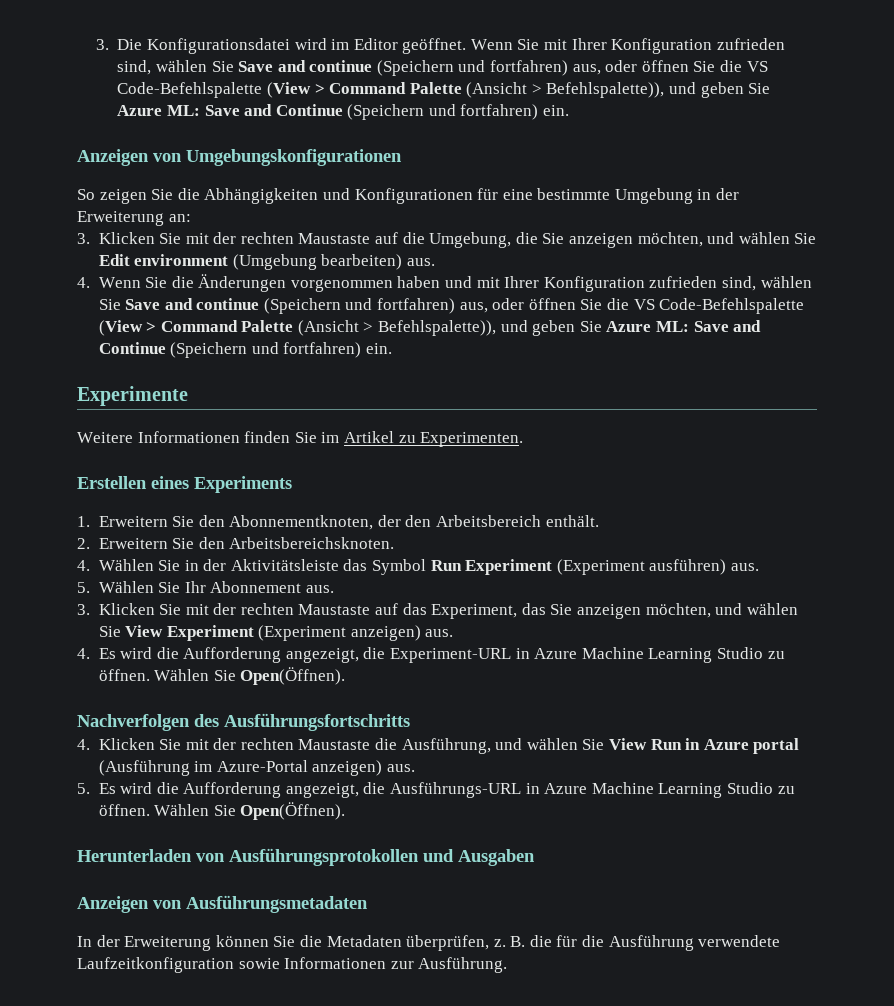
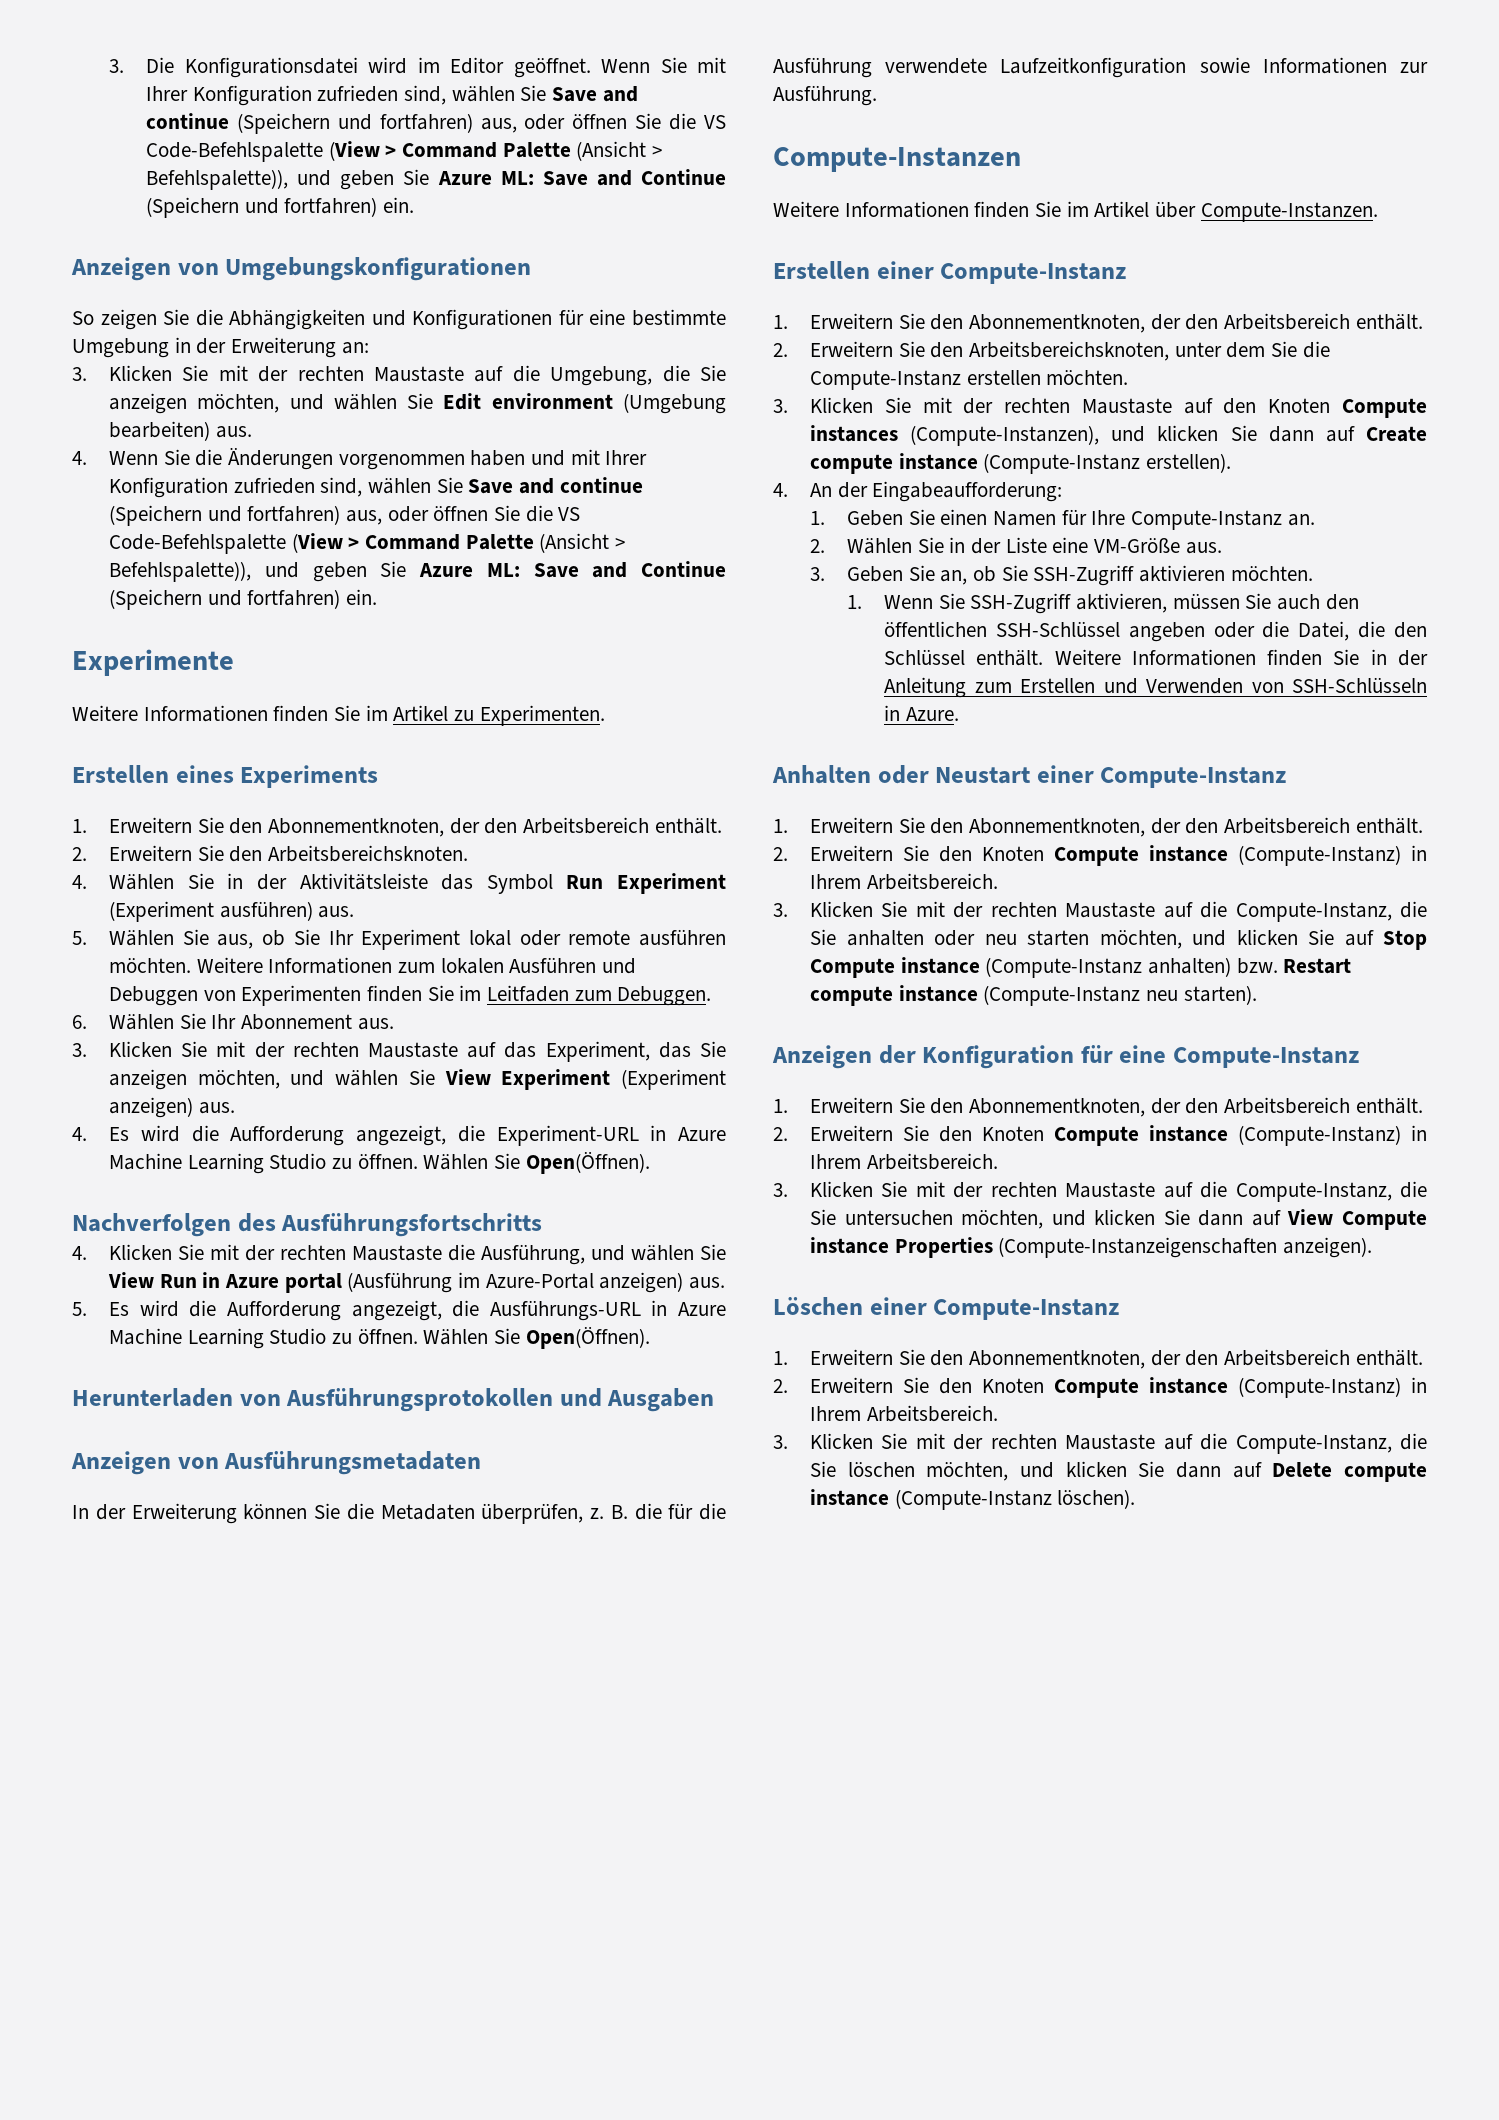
- 5. Wählen Sie Ihr Abonnement aus.
+ 5. Wählen Sie aus, ob Sie Ihr Experiment lokal oder remote ausführen möchten. Weitere Informationen zum lokalen Ausführen und Debuggen von Experimenten finden Sie im Leitfaden zum Debuggen.
+ 6. Wählen Sie Ihr Abonnement aus.
+ Compute-Instanzen
+ Weitere Informationen finden Sie im Artikel über Compute-Instanzen.
+ Erstellen einer Compute-Instanz
+ 1. Erweitern Sie den Abonnementknoten, der den Arbeitsbereich enthält.
+ 2. Erweitern Sie den Arbeitsbereichsknoten, unter dem Sie die Compute-Instanz erstellen möchten.
+ 3. Klicken Sie mit der rechten Maustaste auf den Knoten Compute instances (Compute-Instanzen), und klicken Sie dann auf Create compute instance (Compute-Instanz erstellen).
+ 4. An der Eingabeaufforderung:
+ 1. Geben Sie einen Namen für Ihre Compute-Instanz an.
+ 2. Wählen Sie in der Liste eine VM-Größe aus.
+ 3. Geben Sie an, ob Sie SSH-Zugriff aktivieren möchten.
+ 1. Wenn Sie SSH-Zugriff aktivieren, müssen Sie auch den öffentlichen SSH-Schlüssel angeben oder die Datei, die den Schlüssel enthält. Weitere Informationen finden Sie in der Anleitung zum Erstellen und Verwenden von SSH-Schlüsseln in Azure.
+ Anhalten oder Neustart einer Compute-Instanz
+ 1. Erweitern Sie den Abonnementknoten, der den Arbeitsbereich enthält.
+ 2. Erweitern Sie den Knoten Compute instance (Compute-Instanz) in Ihrem Arbeitsbereich.
+ 3. Klicken Sie mit der rechten Maustaste auf die Compute-Instanz, die Sie anhalten oder neu starten möchten, und klicken Sie auf Stop Compute instance (Compute-Instanz anhalten) bzw. Restart compute instance (Compute-Instanz neu starten).
+ Anzeigen der Konfiguration für eine Compute-Instanz
+ 1. Erweitern Sie den Abonnementknoten, der den Arbeitsbereich enthält.
+ 2. Erweitern Sie den Knoten Compute instance (Compute-Instanz) in Ihrem Arbeitsbereich.
+ 3. Klicken Sie mit der rechten Maustaste auf die Compute-Instanz, die Sie untersuchen möchten, und klicken Sie dann auf View Compute instance Properties (Compute-Instanzeigenschaften anzeigen).
+ Löschen einer Compute-Instanz
+ 1. Erweitern Sie den Abonnementknoten, der den Arbeitsbereich enthält.
+ 2. Erweitern Sie den Knoten Compute instance (Compute-Instanz) in Ihrem Arbeitsbereich.
+ 3. Klicken Sie mit der rechten Maustaste auf die Compute-Instanz, die Sie löschen möchten, und klicken Sie dann auf Delete compute instance (Compute-Instanz löschen).

